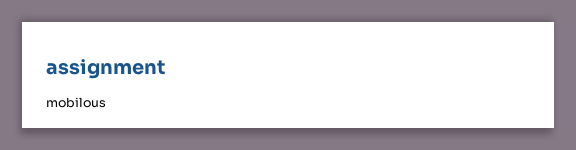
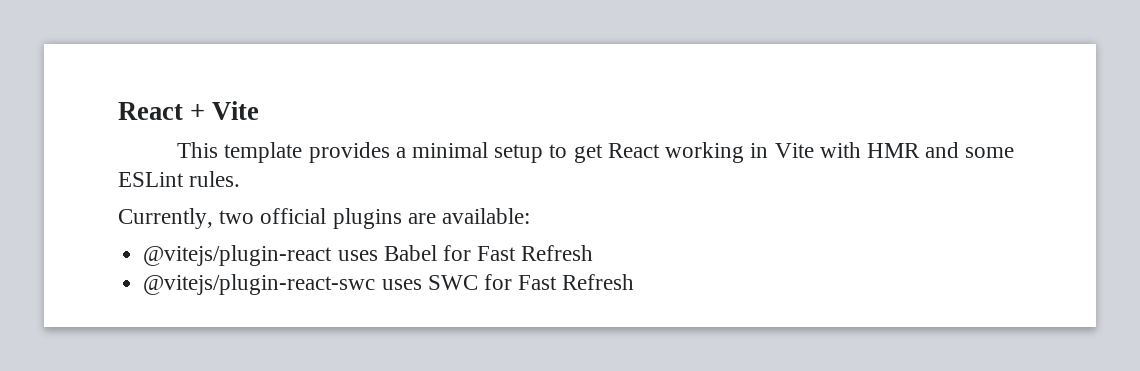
- assignment
- mobilous
+ React + Vite
+ This template provides a minimal setup to get React working in Vite with HMR and some ESLint rules.
+ Currently, two official plugins are available:
+ @vitejs/plugin-react uses Babel for Fast Refresh
+ @vitejs/plugin-react-swc uses SWC for Fast Refresh

